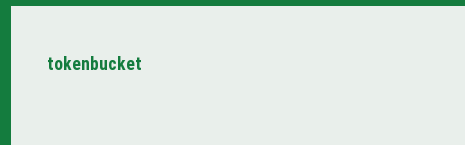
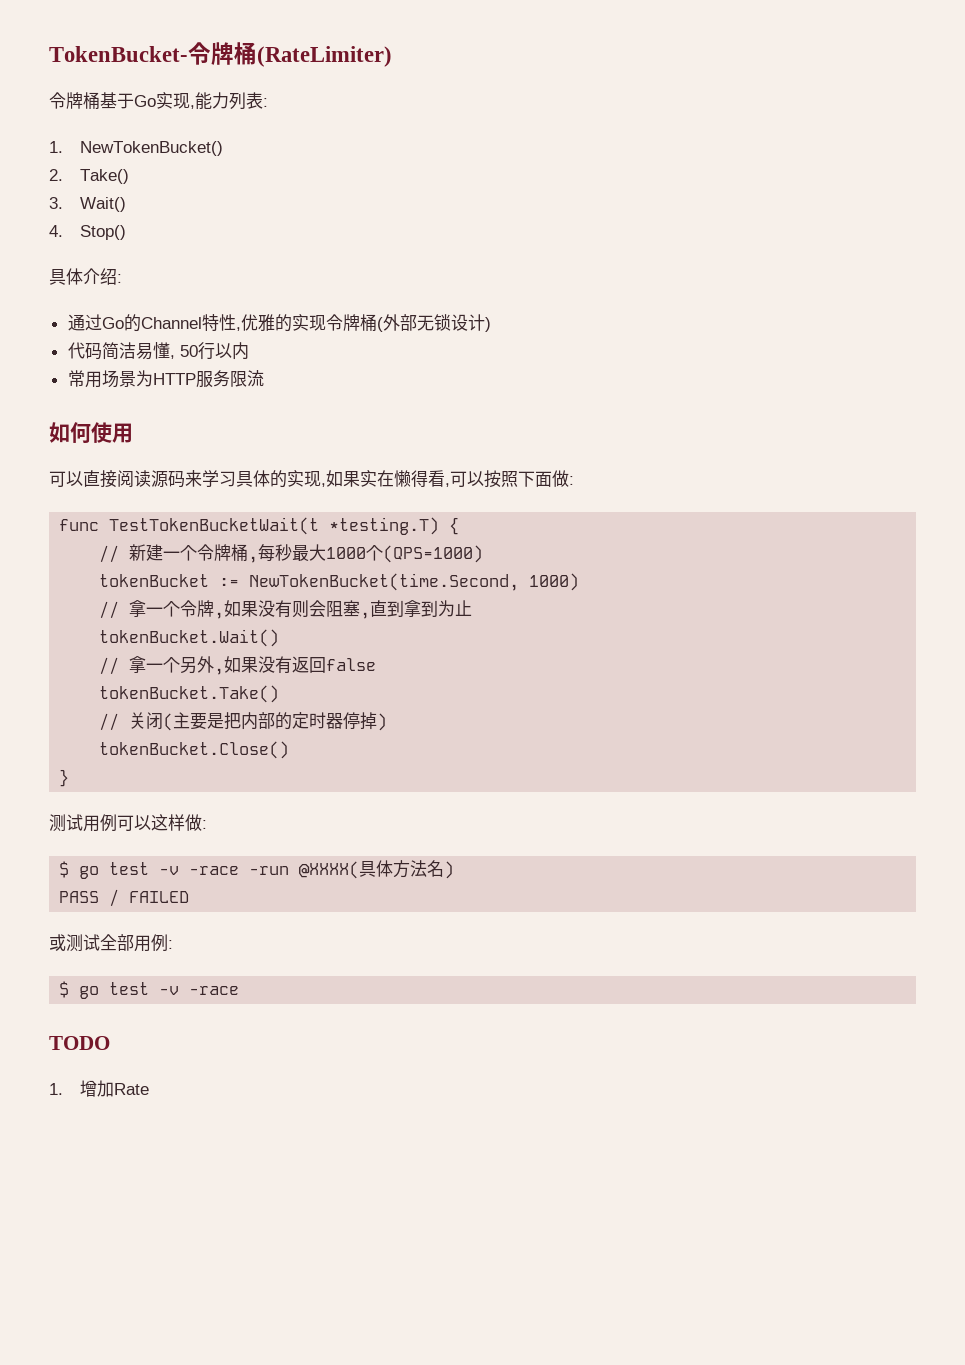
- tokenbucket
+ TokenBucket-令牌桶(RateLimiter)
+ 令牌桶基于Go实现,能力列表:
+ 1. NewTokenBucket()
+ 2. Take()
+ 3. Wait()
+ 4. Stop()
+ 具体介绍:
+ 通过Go的Channel特性,优雅的实现令牌桶(外部无锁设计)
+ 代码简洁易懂, 50行以内
+ 常用场景为HTTP服务限流
+ 如何使用
+ 可以直接阅读源码来学习具体的实现,如果实在懒得看,可以按照下面做:
+ func TestTokenBucketWait(t *testing.T) {
+ // 新建一个令牌桶,每秒最大1000个(QPS=1000)
+ tokenBucket := NewTokenBucket(time.Second, 1000)
+ // 拿一个令牌,如果没有则会阻塞,直到拿到为止
+ tokenBucket.Wait()
+ // 拿一个另外,如果没有返回false
+ tokenBucket.Take()
+ // 关闭(主要是把内部的定时器停掉)
+ tokenBucket.Close()
+ }
+ 测试用例可以这样做:
+ $ go test -v -race -run @XXXX(具体方法名)
+ PASS / FAILED
+ 或测试全部用例:
+ $ go test -v -race
+ TODO
+ 1.增加Rate

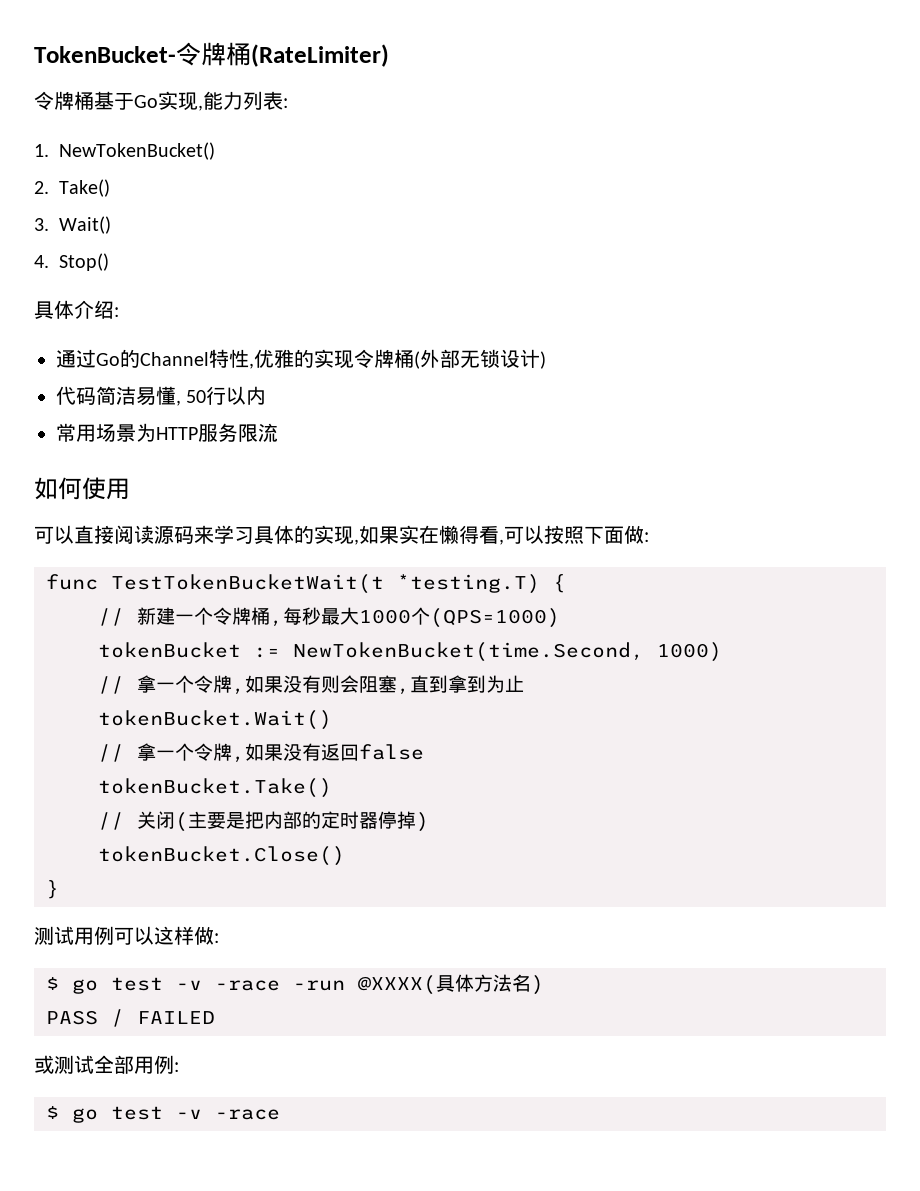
- // 拿一个另外,如果没有返回false
+ // 拿一个令牌,如果没有返回false
- TODO
- 1.增加Rate

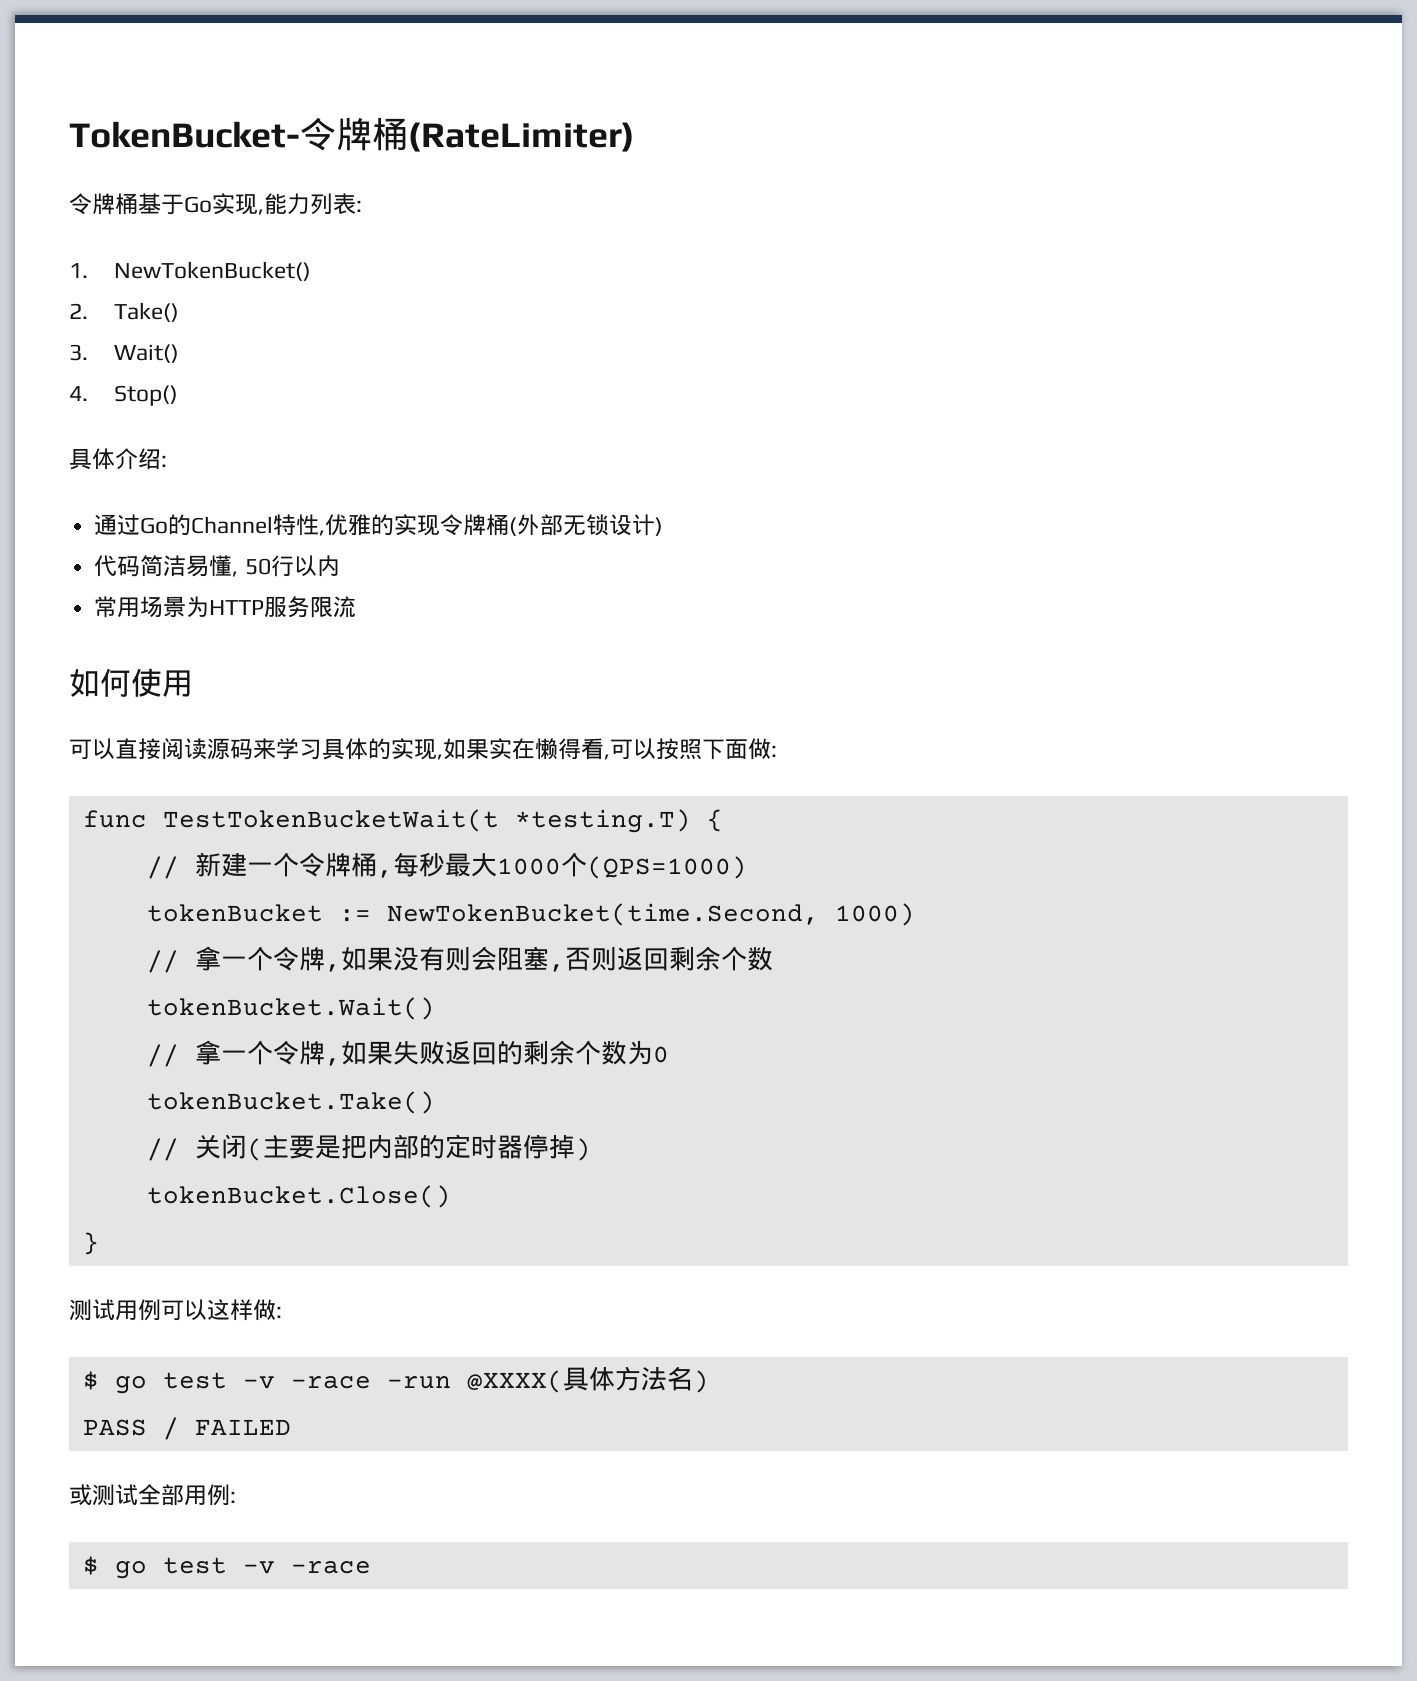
- // 拿一个令牌,如果没有则会阻塞,直到拿到为止
+ // 拿一个令牌,如果没有则会阻塞,否则返回剩余个数
- // 拿一个令牌,如果没有返回false
+ // 拿一个令牌,如果失败返回的剩余个数为0

